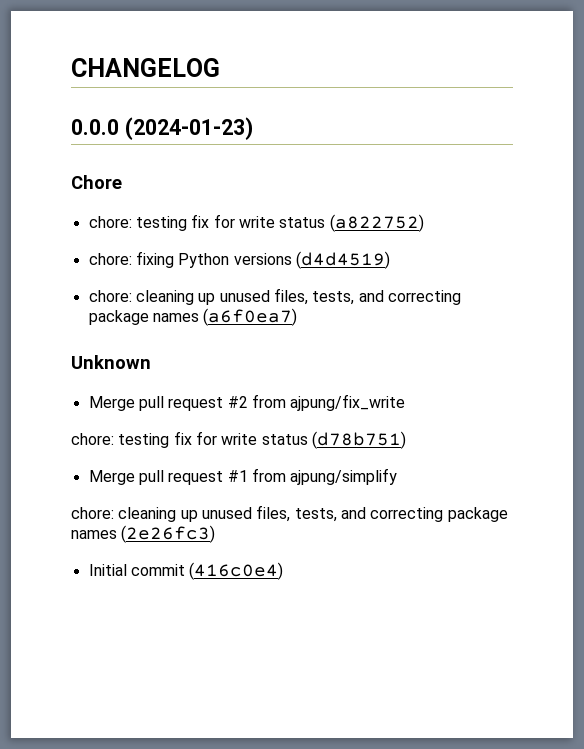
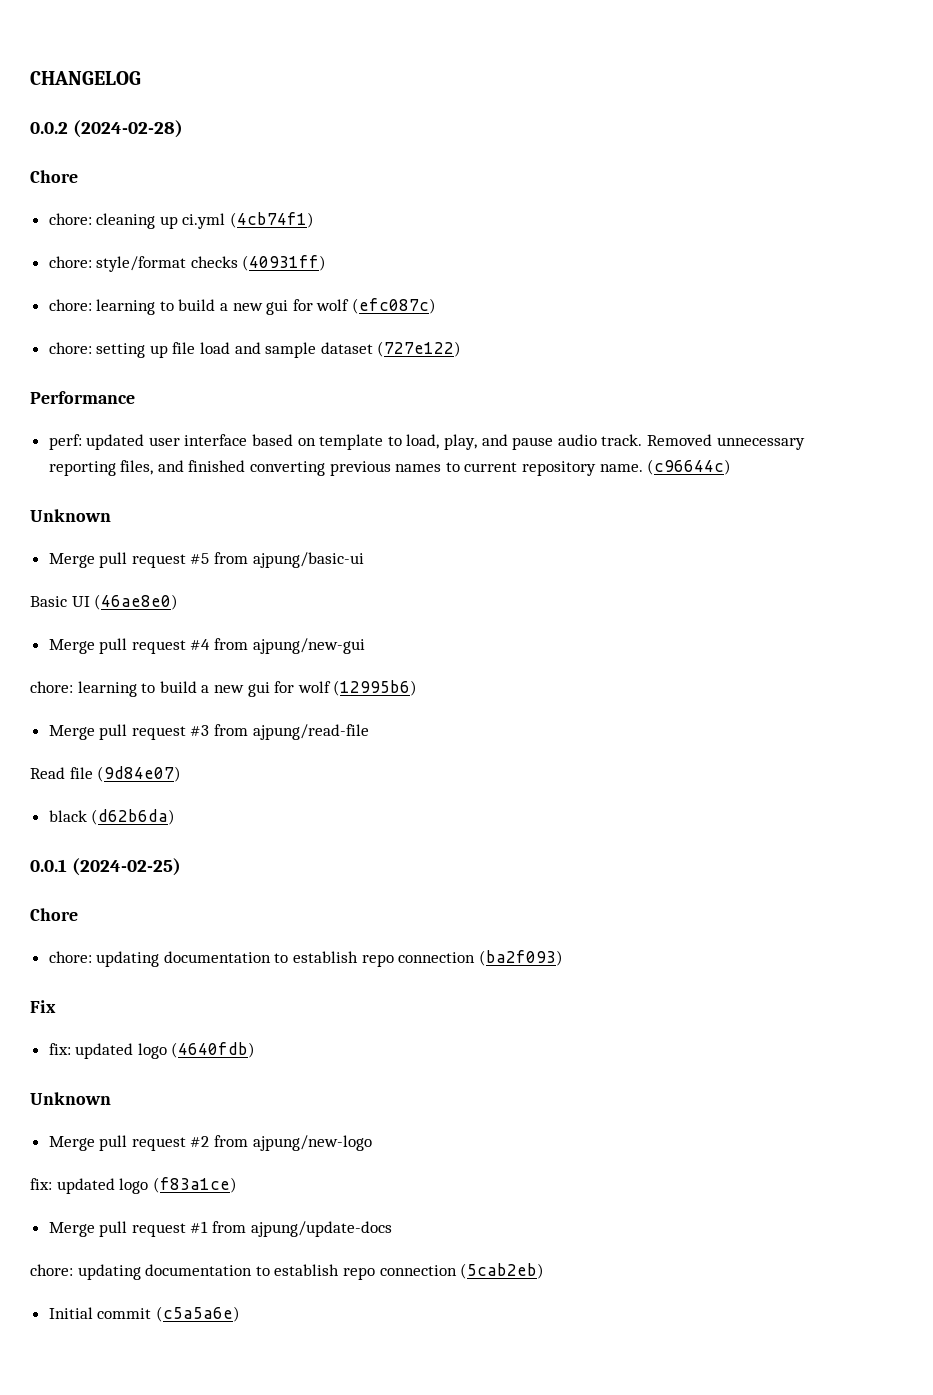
- 0.0.0 (2024-01-23)
+ 0.0.2 (2024-02-28)
  Chore
- chore: testing fix for write status (a822752)
- chore: fixing Python versions (d4d4519)
- chore: cleaning up unused files, tests, and correcting package names (a6f0ea7)
+ chore: cleaning up ci.yml (4cb74f1)
+ chore: style/format checks (40931ff)
+ chore: learning to build a new gui for wolf (efc087c)
+ chore: setting up file load and sample dataset (727e122)
+ Performance
+ perf: updated user interface based on template to load, play, and pause audio track. Removed unnecessary reporting files, and finished converting previous names to current repository name. (c96644c)
+ Unknown
+ Merge pull request #5 from ajpung/basic-ui
+ Basic UI (46ae8e0)
+ Merge pull request #4 from ajpung/new-gui
+ chore: learning to build a new gui for wolf (12995b6)
+ Merge pull request #3 from ajpung/read-file
+ Read file (9d84e07)
+ black (d62b6da)
+ 0.0.1 (2024-02-25)
+ Chore
+ chore: updating documentation to establish repo connection (ba2f093)
+ Fix
+ fix: updated logo (4640fdb)
- Merge pull request #2 from ajpung/fix_write
- chore: testing fix for write status (d78b751)
+ Merge pull request #2 from ajpung/new-logo
+ fix: updated logo (f83a1ce)
- Merge pull request #1 from ajpung/simplify
- chore: cleaning up unused files, tests, and correcting package names (2e26fc3)
+ Merge pull request #1 from ajpung/update-docs
+ chore: updating documentation to establish repo connection (5cab2eb)
- Initial commit (416c0e4)
+ Initial commit (c5a5a6e)

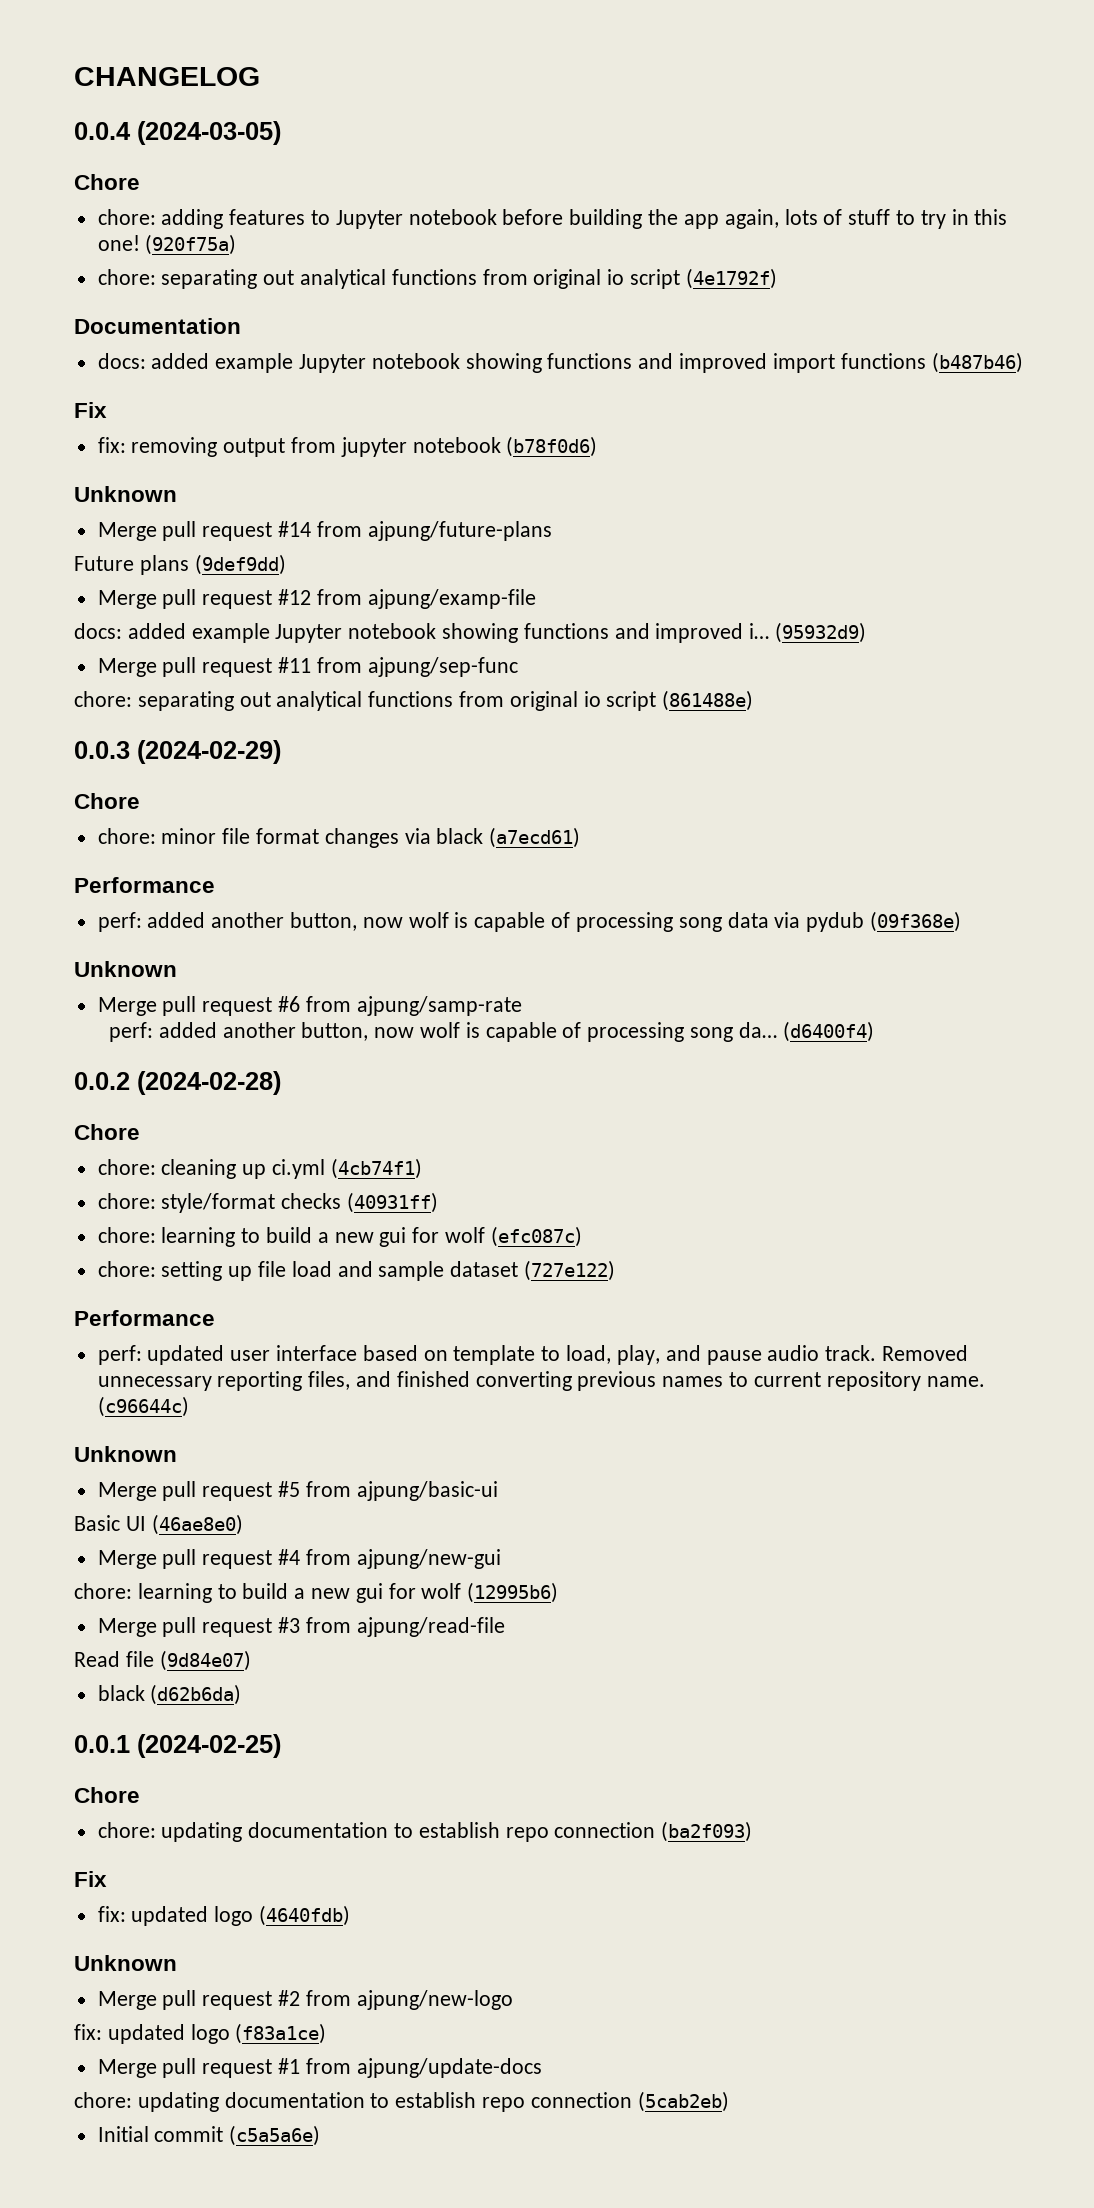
+ 0.0.4 (2024-03-05)
+ Chore
+ chore: adding features to Jupyter notebook before building the app again, lots of stuff to try in this one! (920f75a)
+ chore: separating out analytical functions from original io script (4e1792f)
+ Documentation
+ docs: added example Jupyter notebook showing functions and improved import functions (b487b46)
+ Fix
+ fix: removing output from jupyter notebook (b78f0d6)
+ Unknown
+ Merge pull request #14 from ajpung/future-plans
+ Future plans (9def9dd)
+ Merge pull request #12 from ajpung/examp-file
+ docs: added example Jupyter notebook showing functions and improved i… (95932d9)
+ Merge pull request #11 from ajpung/sep-func
+ chore: separating out analytical functions from original io script (861488e)
+ 0.0.3 (2024-02-29)
+ Chore
+ chore: minor file format changes via black (a7ecd61)
+ Performance
+ perf: added another button, now wolf is capable of processing song data via pydub (09f368e)
+ Unknown
+ Merge pull request #6 from ajpung/samp-rate
+ perf: added another button, now wolf is capable of processing song da… (d6400f4)

